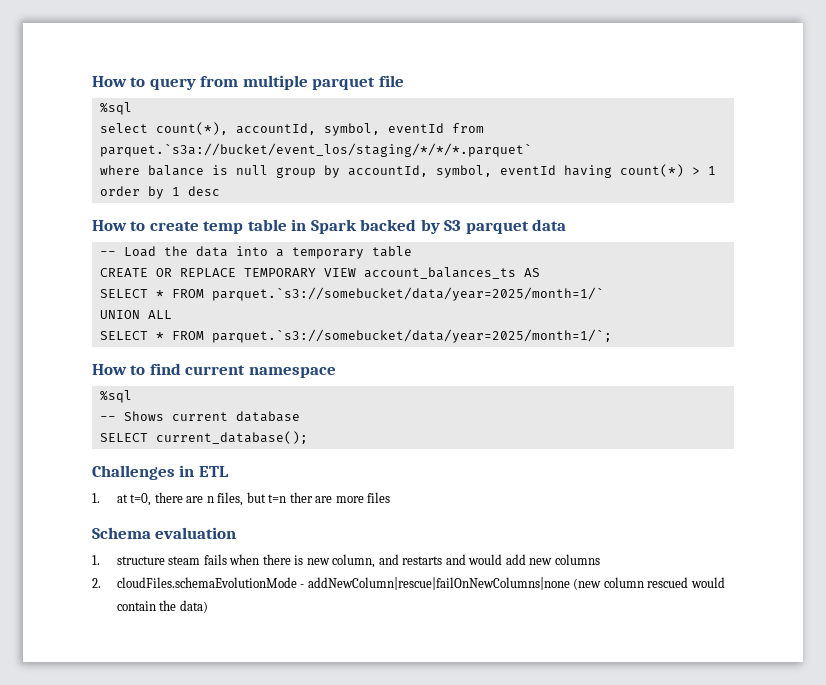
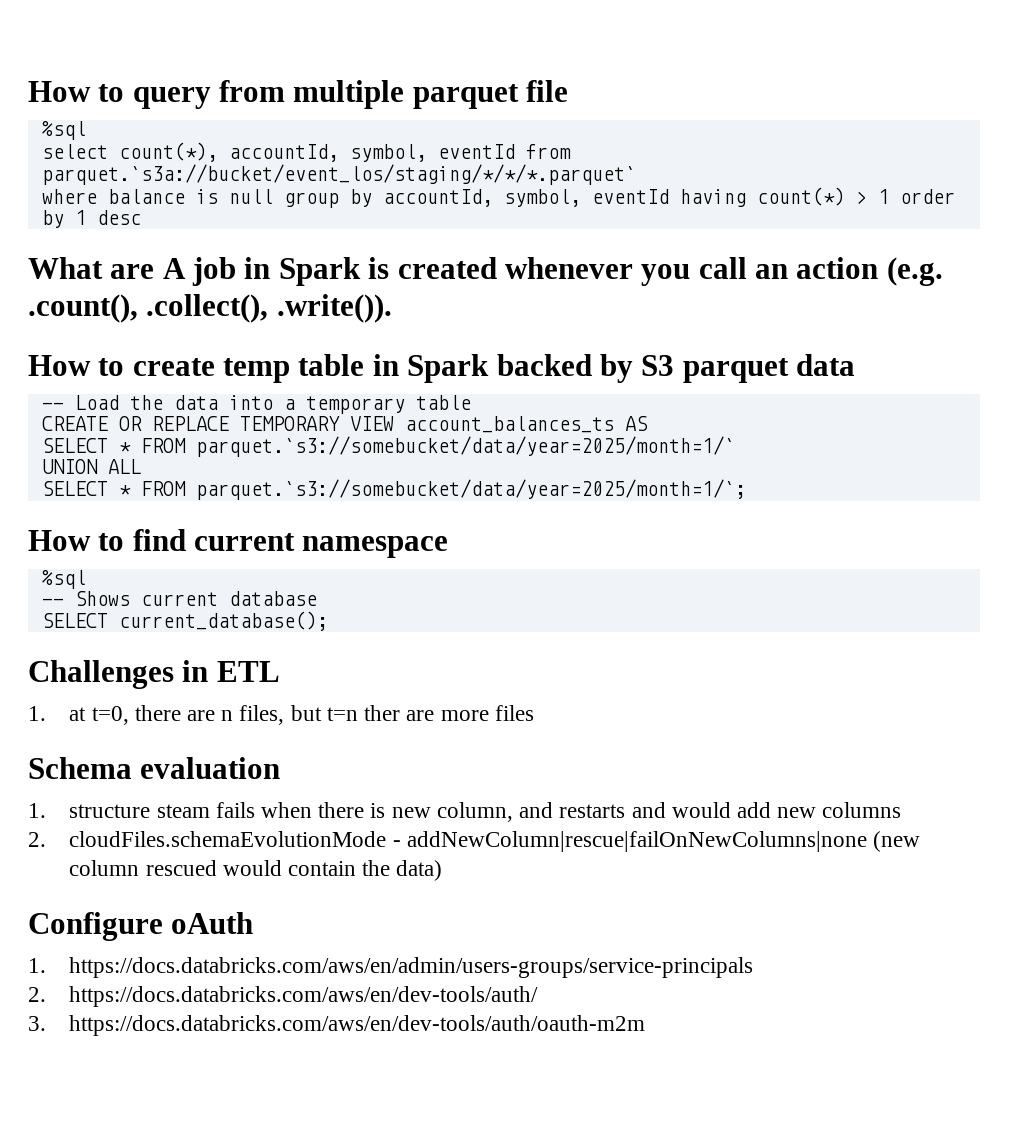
+ What are A job in Spark is created whenever you call an action (e.g. .count(), .collect(), .write()).
+ Configure oAuth
+ 1. https://docs.databricks.com/aws/en/admin/users-groups/service-principals
+ 2. https://docs.databricks.com/aws/en/dev-tools/auth/
+ 3. https://docs.databricks.com/aws/en/dev-tools/auth/oauth-m2m

